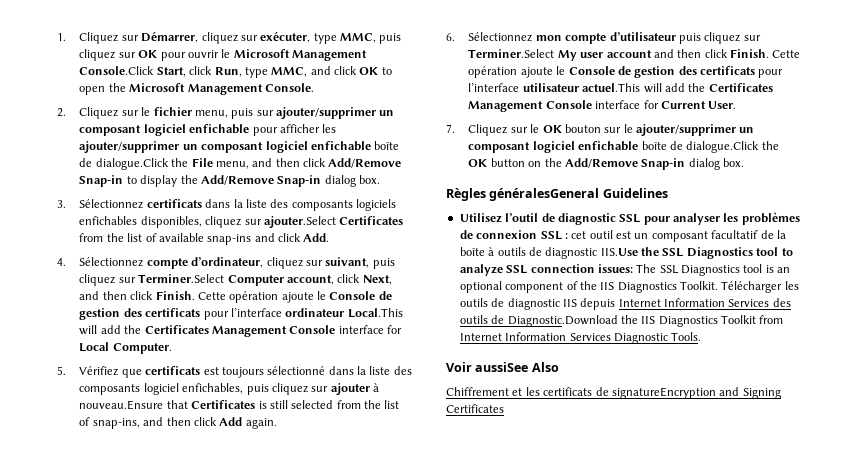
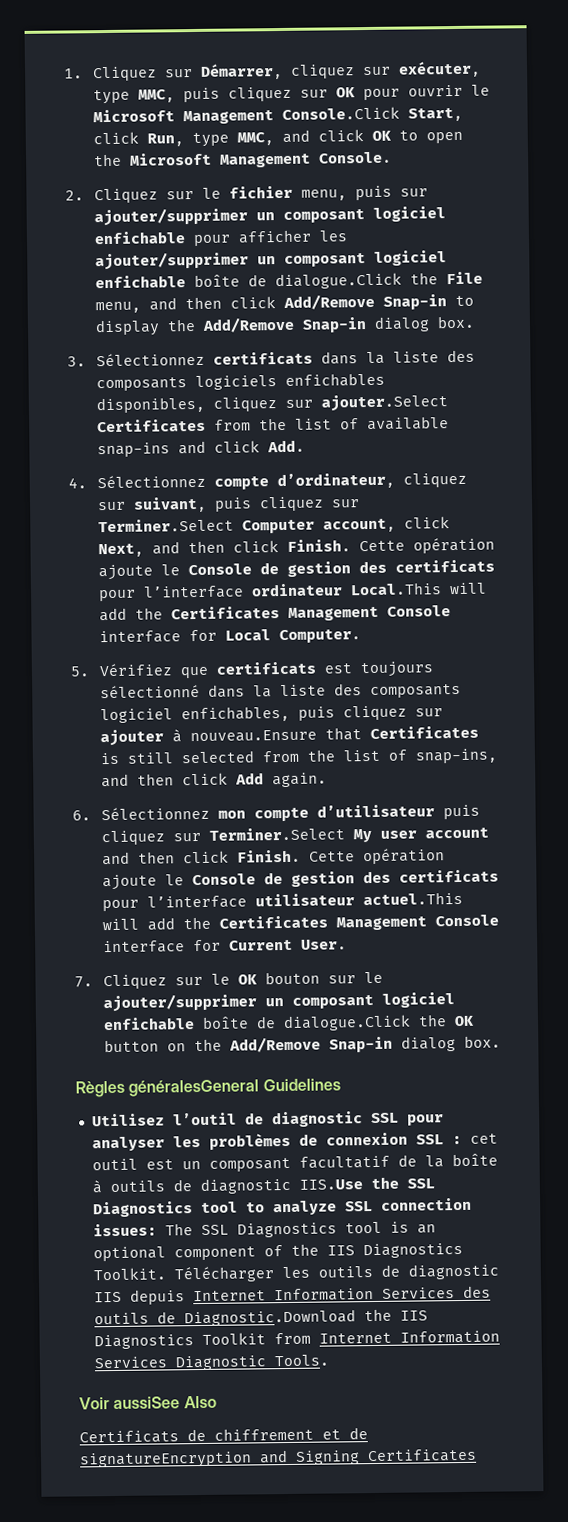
- Chiffrement et les certificats de signatureEncryption and Signing Certificates
+ Certificats de chiffrement et de signatureEncryption and Signing Certificates

